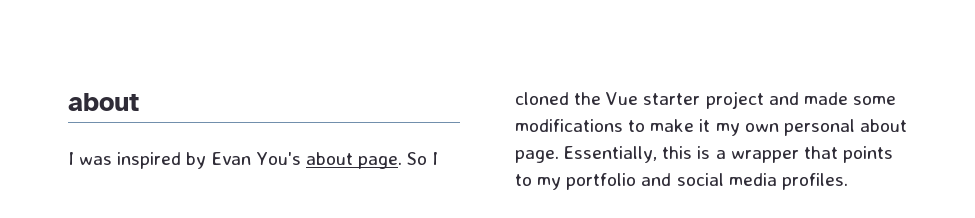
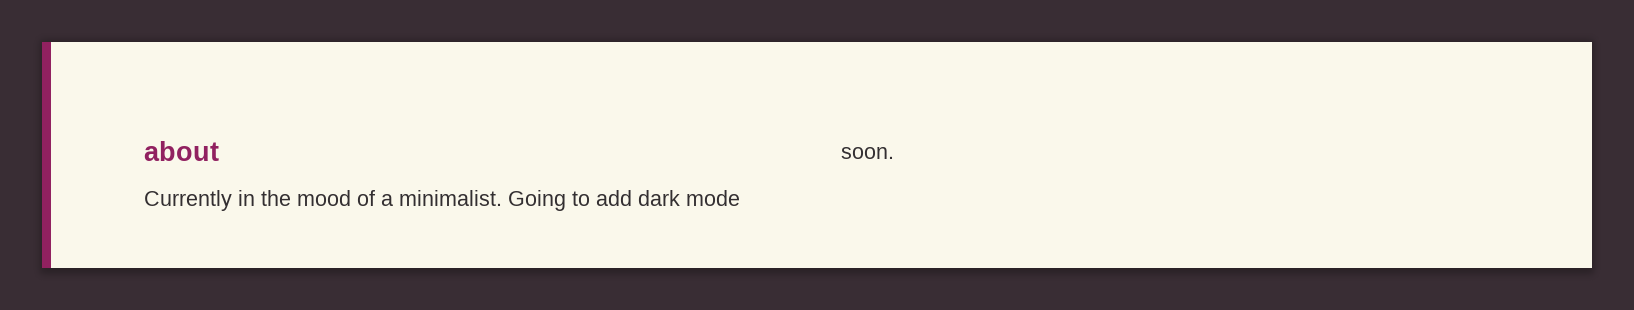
- I was inspired by Evan You's about page. So I cloned the Vue starter project and made some modifications to make it my own personal about page. Essentially, this is a wrapper that points to my portfolio and social media profiles.
+ Currently in the mood of a minimalist. Going to add dark mode soon.

